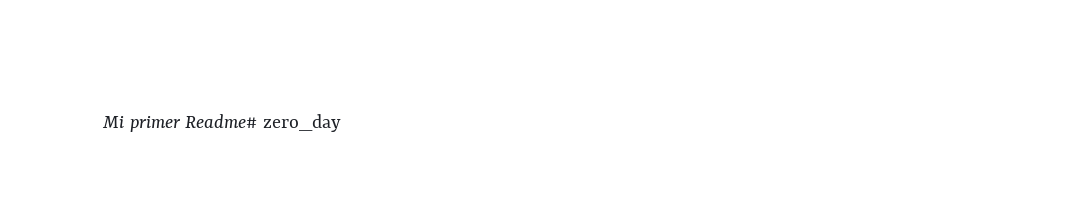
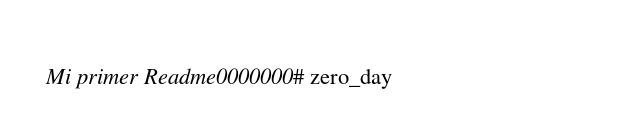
- Mi primer Readme# zero_day
+ Mi primer Readme0000000# zero_day

